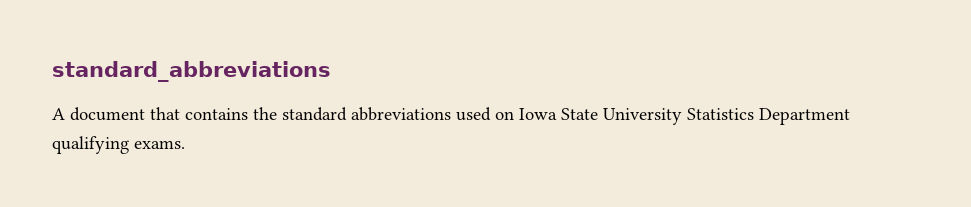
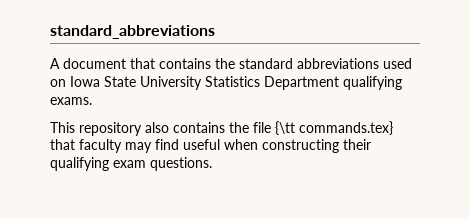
+ This repository also contains the file {\tt commands.tex} that faculty may find useful when constructing their qualifying exam questions.

